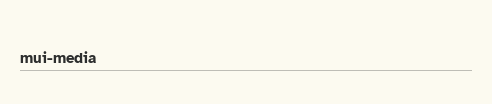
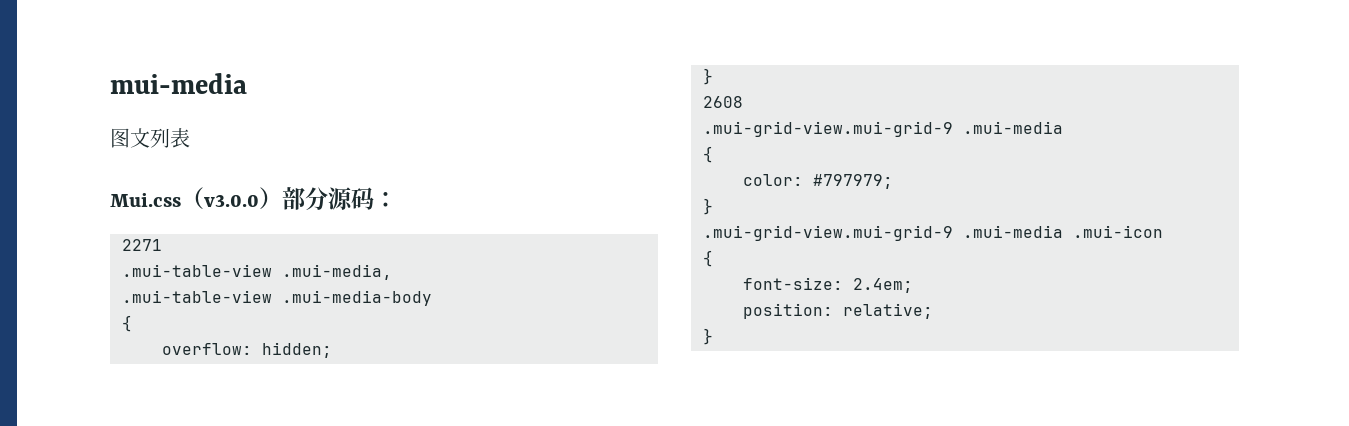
+ 图文列表
+ Mui.css（v3.0.0）部分源码：
+ 2271
+ .mui-table-view .mui-media,
+ .mui-table-view .mui-media-body
+ {
+ overflow: hidden;
+ }
+ 2608
+ .mui-grid-view.mui-grid-9 .mui-media
+ {
+ color: #797979;
+ }
+ .mui-grid-view.mui-grid-9 .mui-media .mui-icon
+ {
+ font-size: 2.4em;
+ position: relative;
+ }

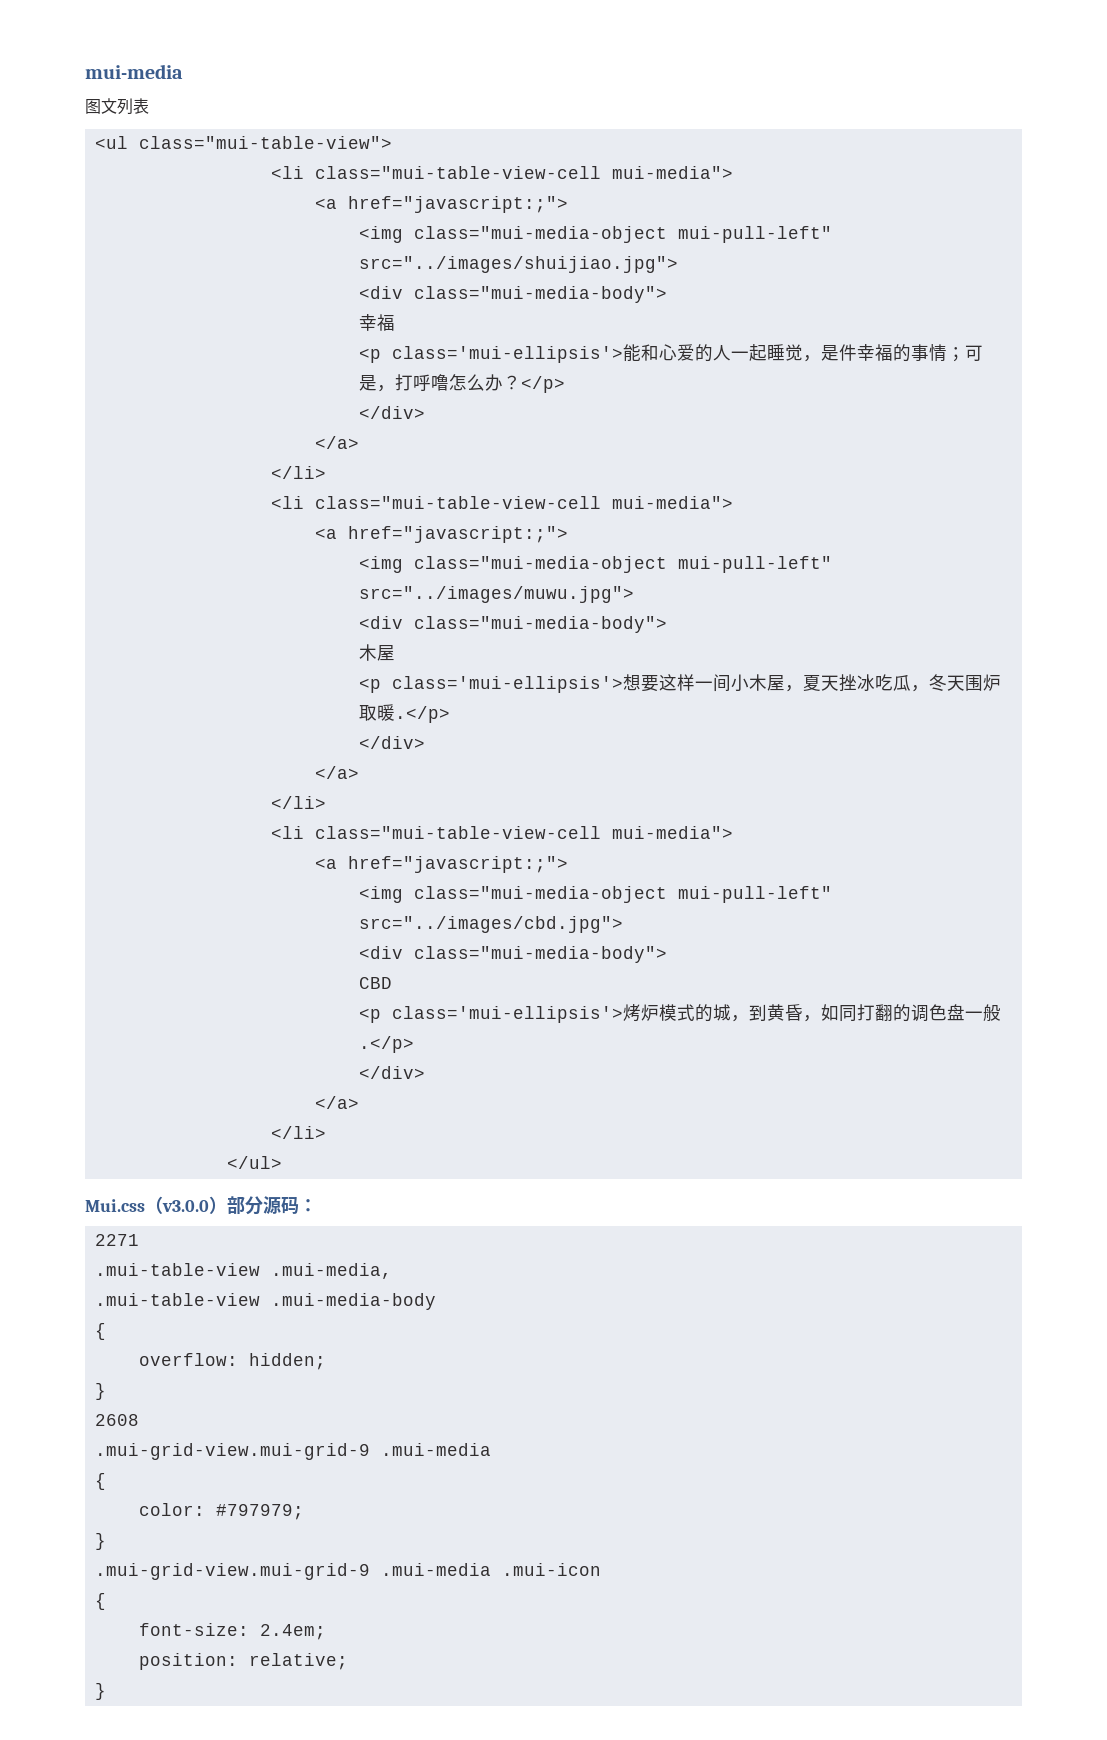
+ <ul class="mui-table-view">
+ <li class="mui-table-view-cell mui-media">
+ <a href="javascript:;">
+ <img class="mui-media-object mui-pull-left" src="../images/shuijiao.jpg">
+ <div class="mui-media-body">
+ 幸福
+ <p class='mui-ellipsis'>能和心爱的人一起睡觉，是件幸福的事情；可是，打呼噜怎么办？</p>
+ </div>
+ </a>
+ </li>
+ <li class="mui-table-view-cell mui-media">
+ <a href="javascript:;">
+ <img class="mui-media-object mui-pull-left" src="../images/muwu.jpg">
+ <div class="mui-media-body">
+ 木屋
+ <p class='mui-ellipsis'>想要这样一间小木屋，夏天挫冰吃瓜，冬天围炉取暖.</p>
+ </div>
+ </a>
+ </li>
+ <li class="mui-table-view-cell mui-media">
+ <a href="javascript:;">
+ <img class="mui-media-object mui-pull-left" src="../images/cbd.jpg">
+ <div class="mui-media-body">
+ CBD
+ <p class='mui-ellipsis'>烤炉模式的城，到黄昏，如同打翻的调色盘一般.</p>
+ </div>
+ </a>
+ </li>
+ </ul>

